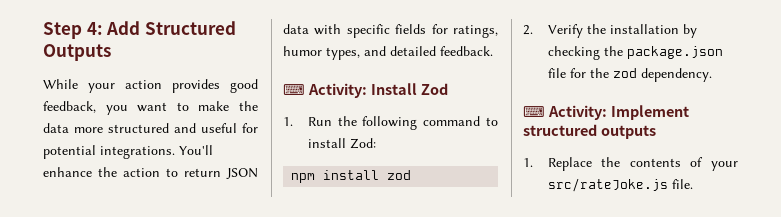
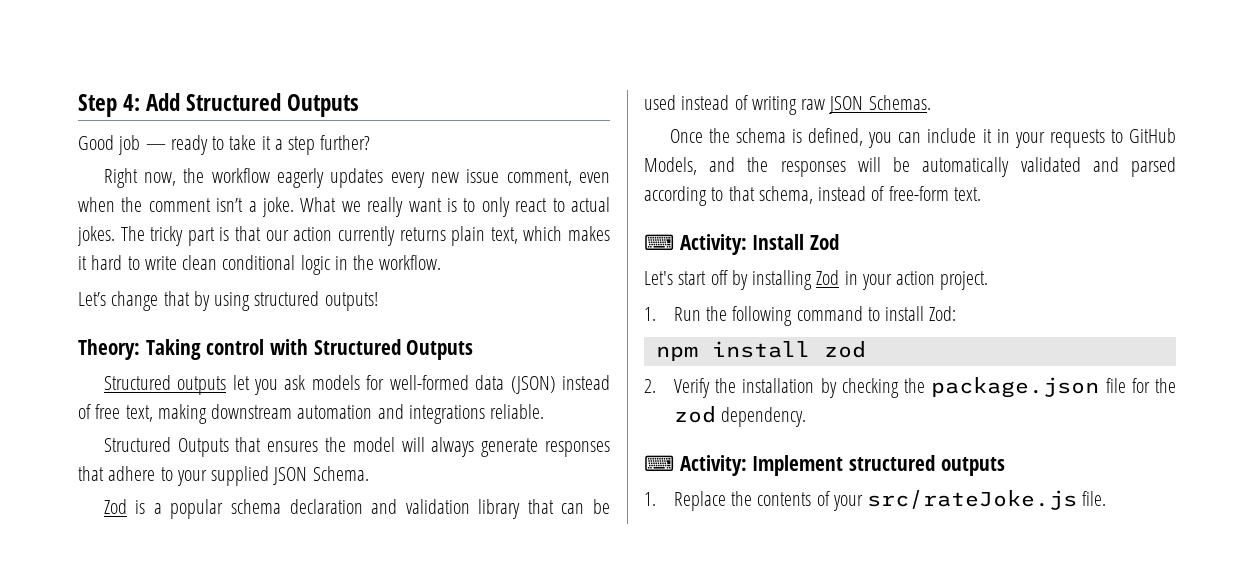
- While your action provides good feedback, you want to make the data more structured and useful for potential integrations. You'll enhance the action to return JSON data with specific fields for ratings, humor types, and detailed feedback.
+ Good job — ready to take it a step further?
+ Right now, the workflow eagerly updates every new issue comment, even when the comment isn’t a joke. What we really want is to only react to actual jokes. The tricky part is that our action currently returns plain text, which makes it hard to write clean conditional logic in the workflow.
+ Let’s change that by using structured outputs!
+ Theory: Taking control with Structured Outputs
+ Structured outputs let you ask models for well-formed data (JSON) instead of free text, making downstream automation and integrations reliable.
+ Structured Outputs that ensures the model will always generate responses that adhere to your supplied JSON Schema.
+ Zod is a popular schema declaration and validation library that can be used instead of writing raw JSON Schemas.
+ Once the schema is defined, you can include it in your requests to GitHub Models, and the responses will be automatically validated and parsed according to that schema, instead of free-form text.
  ⌨ Activity: Install Zod
+ Let's start off by installing Zod in your action project.

